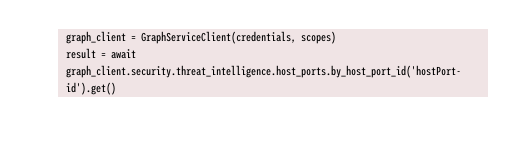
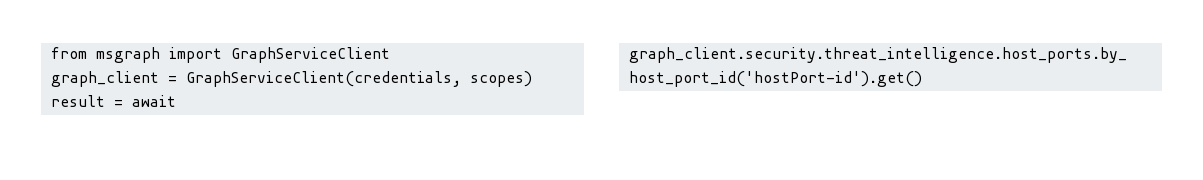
+ from msgraph import GraphServiceClient

